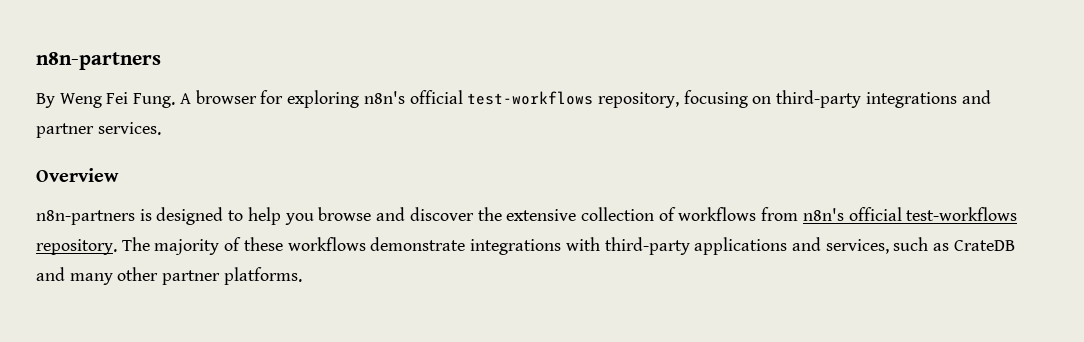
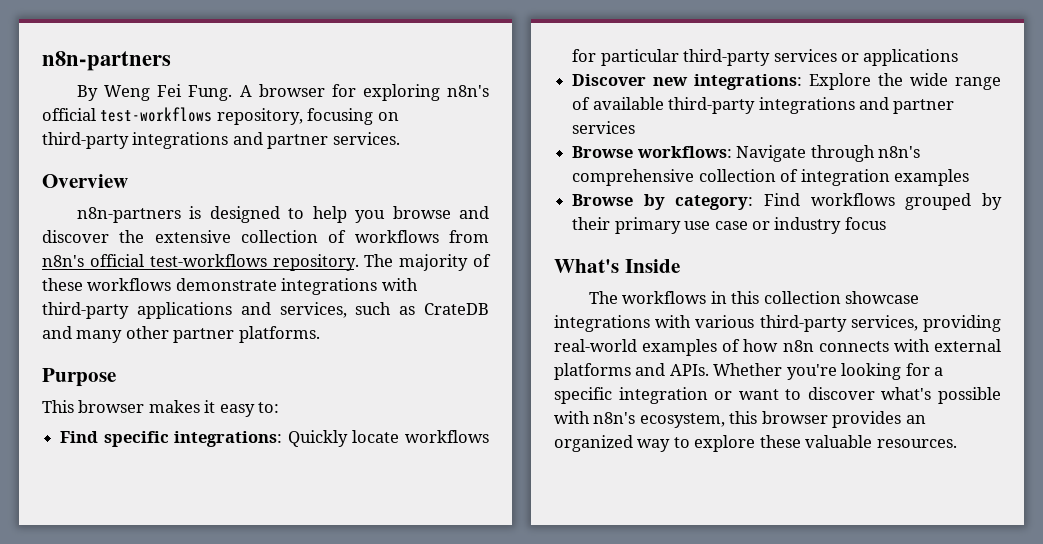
+ Purpose
+ This browser makes it easy to:
+ Find specific integrations: Quickly locate workflows for particular third-party services or applications
+ Discover new integrations: Explore the wide range of available third-party integrations and partner services
+ Browse workflows: Navigate through n8n's comprehensive collection of integration examples
+ Browse by category: Find workflows grouped by their primary use case or industry focus
+ What's Inside
+ The workflows in this collection showcase integrations with various third-party services, providing real-world examples of how n8n connects with external platforms and APIs. Whether you're looking for a specific integration or want to discover what's possible with n8n's ecosystem, this browser provides an organized way to explore these valuable resources.

